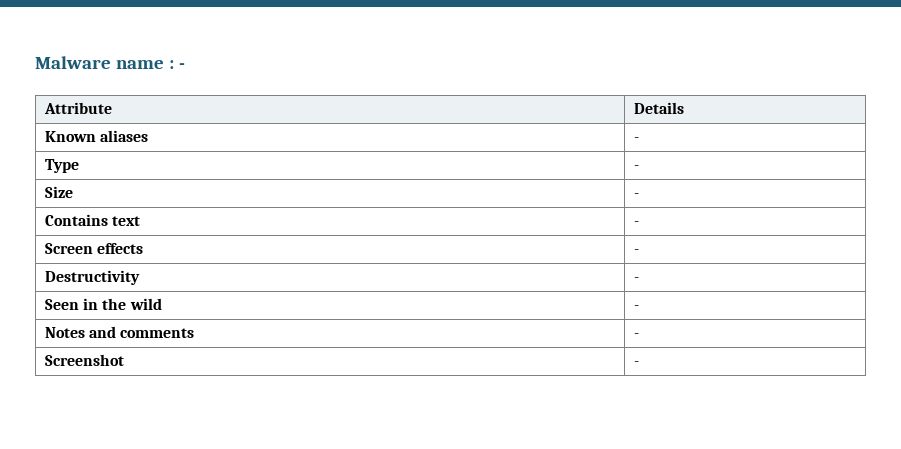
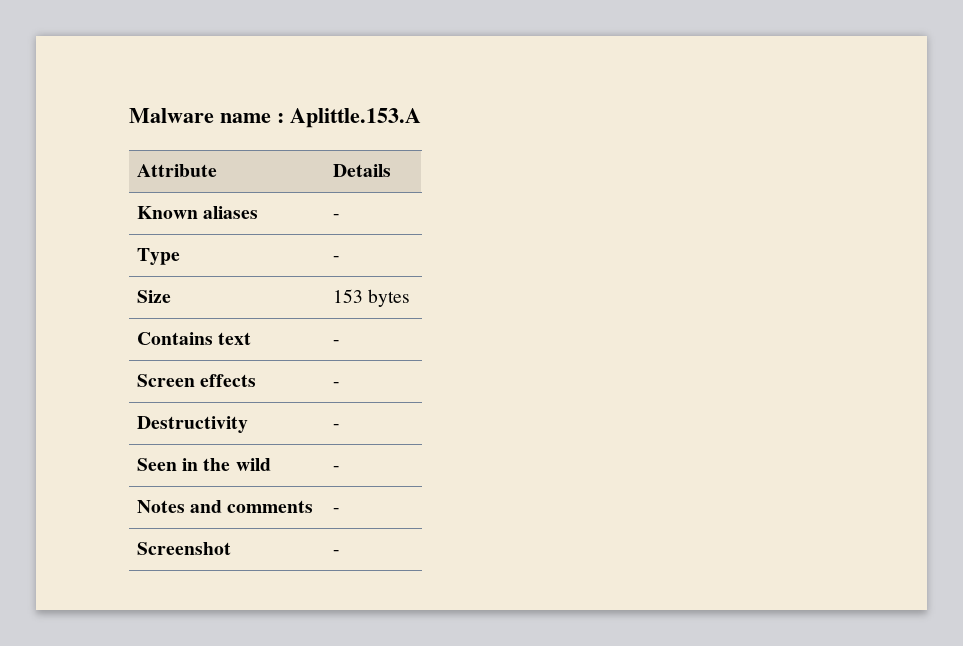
- Malware name : -
+ Malware name : Aplittle.153.A
- Size | -
+ Size | 153 bytes

